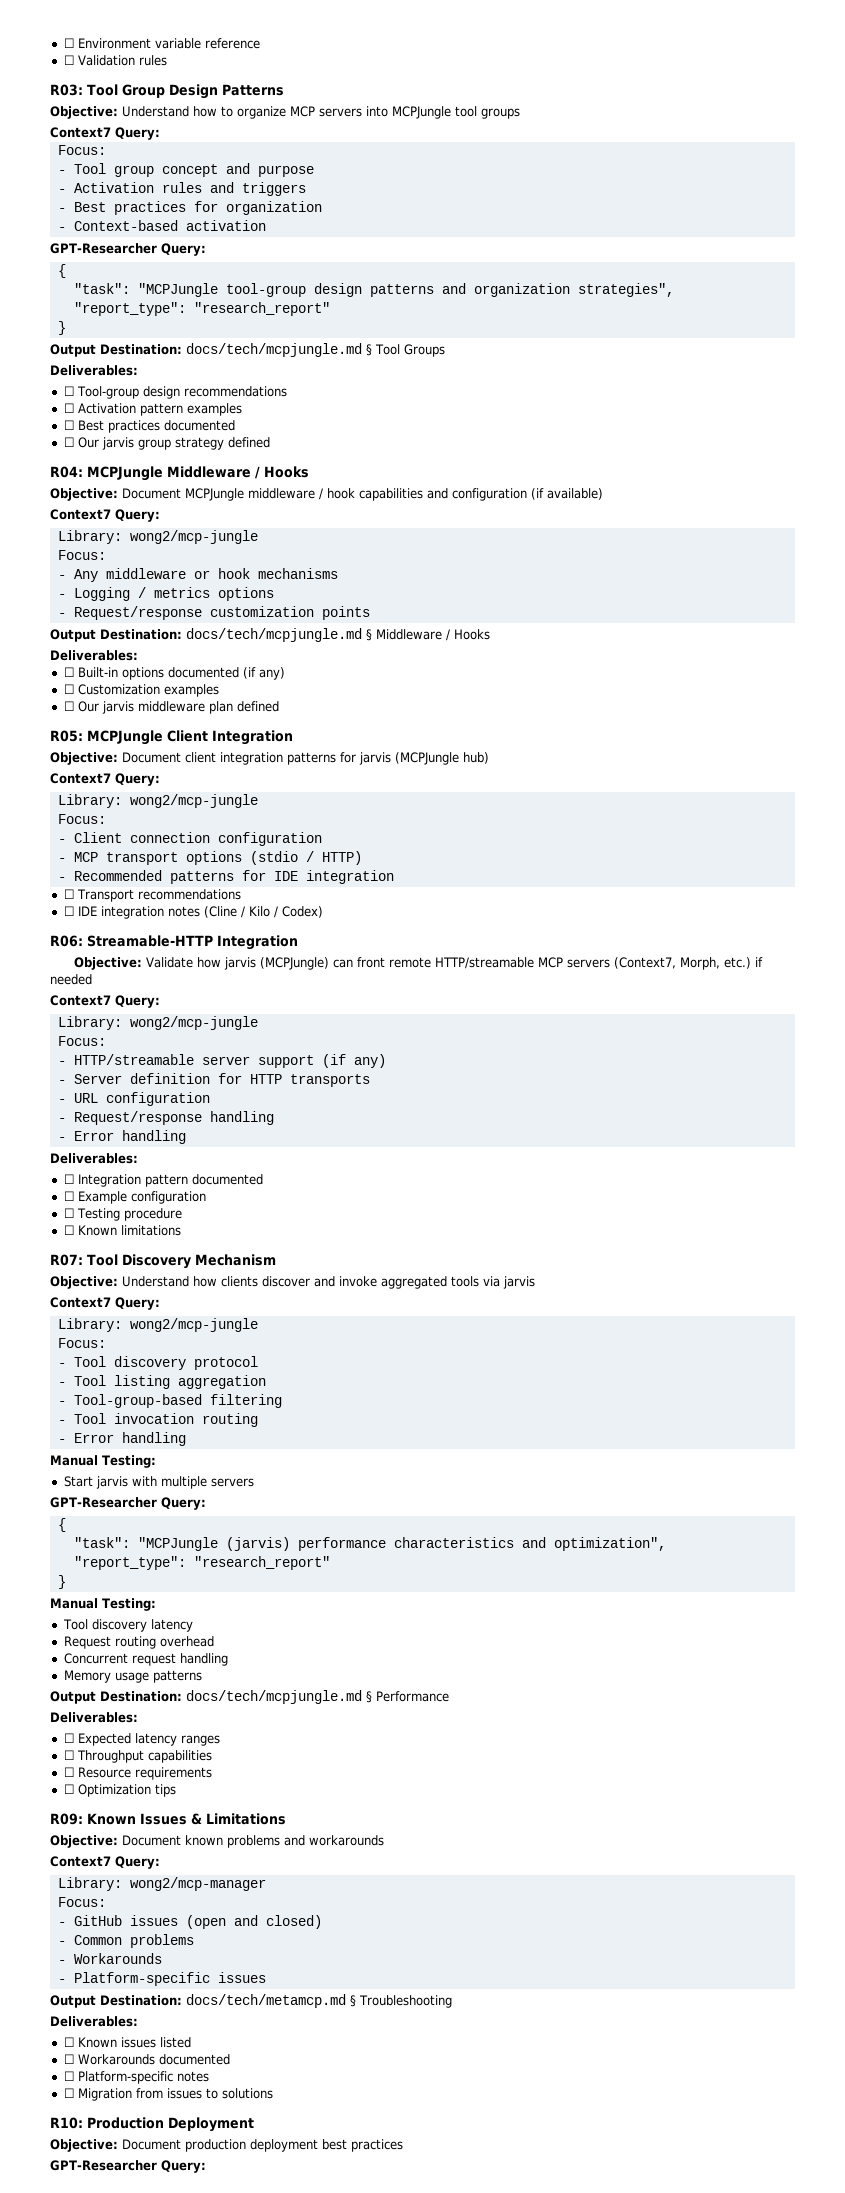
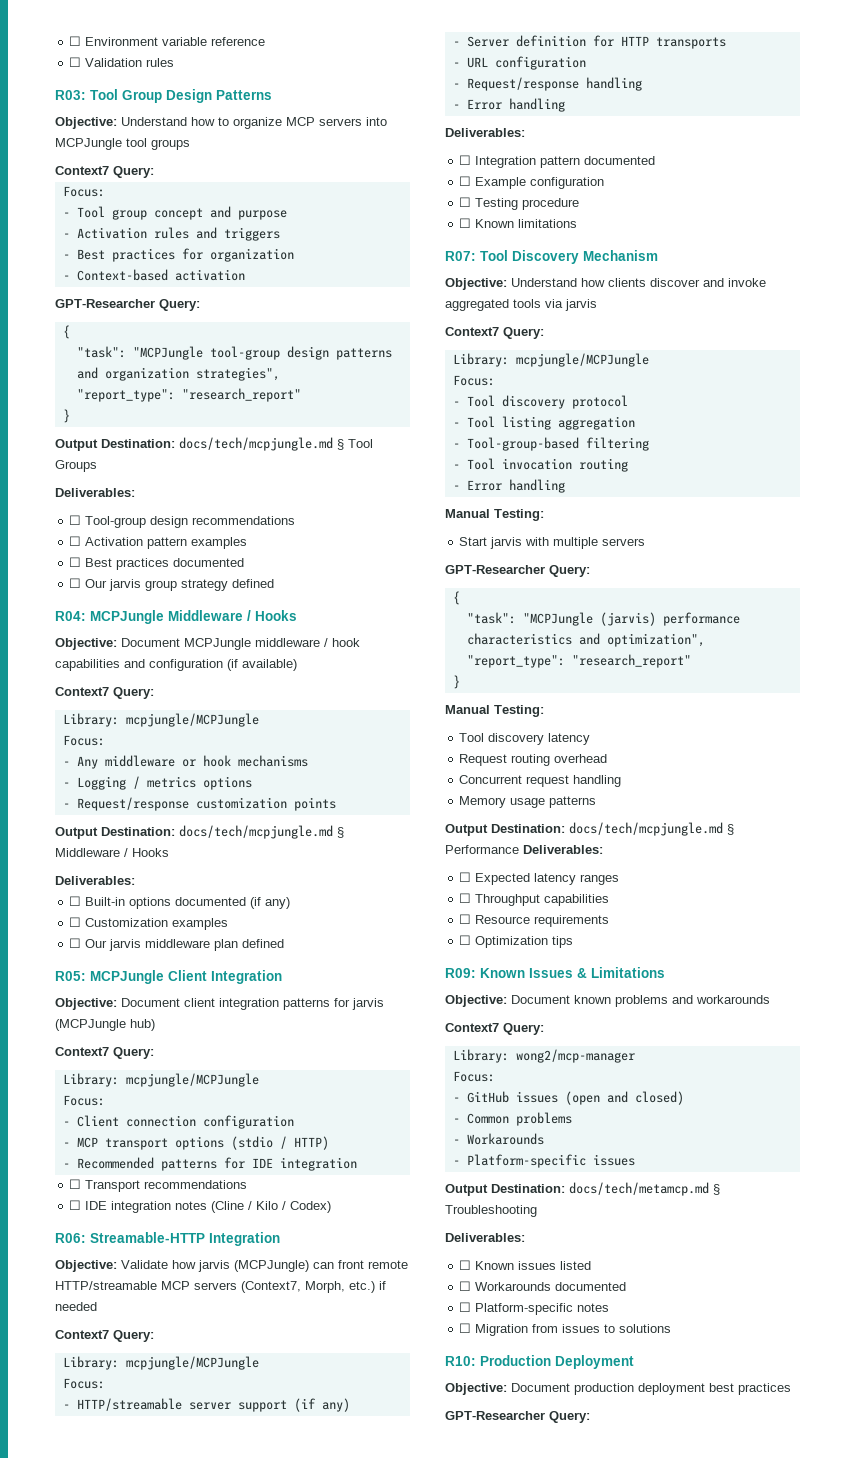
  Objective: Document MCPJungle middleware / hook capabilities and configuration (if available)
  Context7 Query:
- Library: wong2/mcp-jungle
+ Library: mcpjungle/MCPJungle
  Objective: Document client integration patterns for jarvis (MCPJungle hub)
  Context7 Query:
- Library: wong2/mcp-jungle
+ Library: mcpjungle/MCPJungle
  Objective: Validate how jarvis (MCPJungle) can front remote HTTP/streamable MCP servers (Context7, Morph, etc.) if needed
  Context7 Query:
- Library: wong2/mcp-jungle
+ Library: mcpjungle/MCPJungle
  Objective: Understand how clients discover and invoke aggregated tools via jarvis
  Context7 Query:
- Library: wong2/mcp-jungle
+ Library: mcpjungle/MCPJungle
- Output Destination: docs/tech/mcpjungle.md § Performance
- Deliverables:
+ Output Destination: docs/tech/mcpjungle.md § Performance Deliverables:

